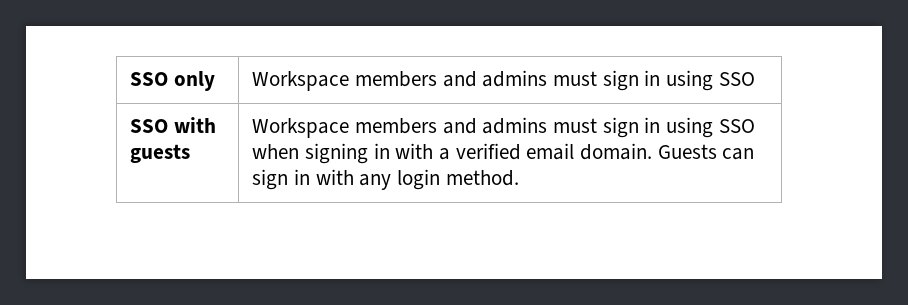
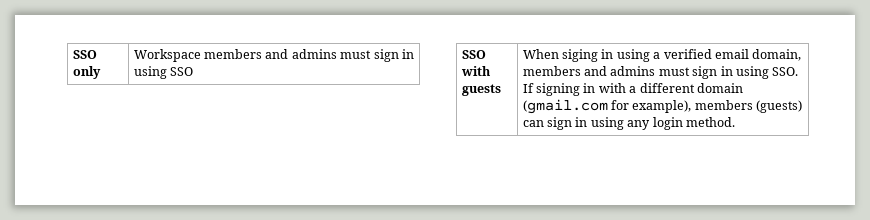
- SSO with guests | Workspace members and admins must sign in using SSO when signing in with a verified email domain. Guests can sign in with any login method.
+ SSO with guests | When siging in using a verified email domain, members and admins must sign in using SSO. If signing in with a different domain (gmail.com for example), members (guests) can sign in using any login method.

